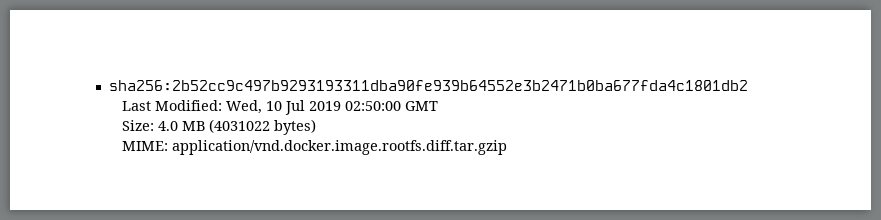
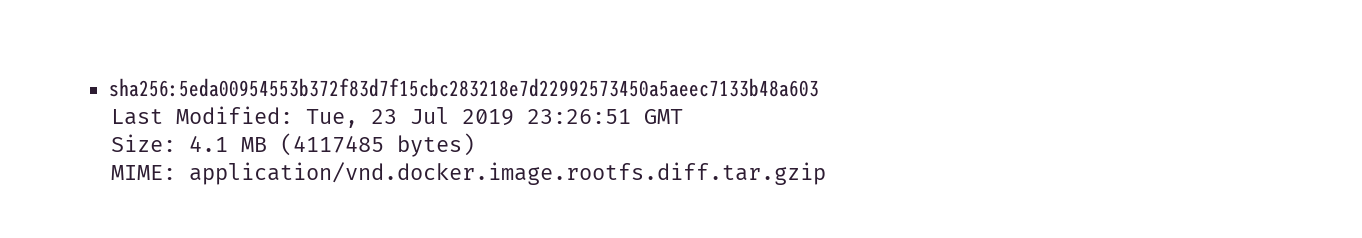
- sha256:2b52cc9c497b9293193311dba90fe939b64552e3b2471b0ba677fda4c1801db2
+ sha256:5eda00954553b372f83d7f15cbc283218e7d22992573450a5aeec7133b48a603
- Last Modified: Wed, 10 Jul 2019 02:50:00 GMT
+ Last Modified: Tue, 23 Jul 2019 23:26:51 GMT
- Size: 4.0 MB (4031022 bytes)
+ Size: 4.1 MB (4117485 bytes)

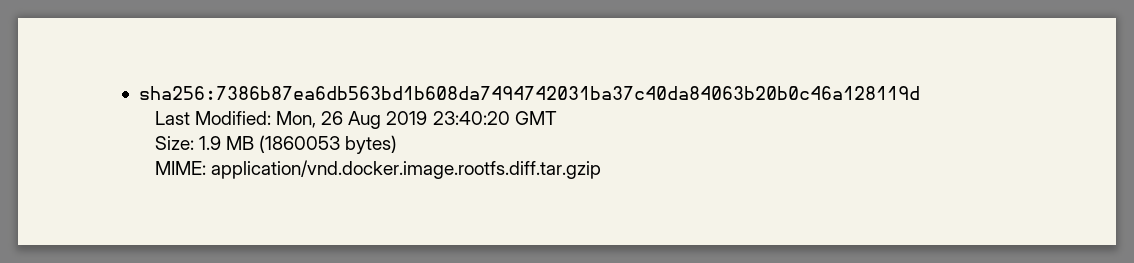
- sha256:5eda00954553b372f83d7f15cbc283218e7d22992573450a5aeec7133b48a603
+ sha256:7386b87ea6db563bd1b608da7494742031ba37c40da84063b20b0c46a128119d
- Last Modified: Tue, 23 Jul 2019 23:26:51 GMT
+ Last Modified: Mon, 26 Aug 2019 23:40:20 GMT
- Size: 4.1 MB (4117485 bytes)
+ Size: 1.9 MB (1860053 bytes)

